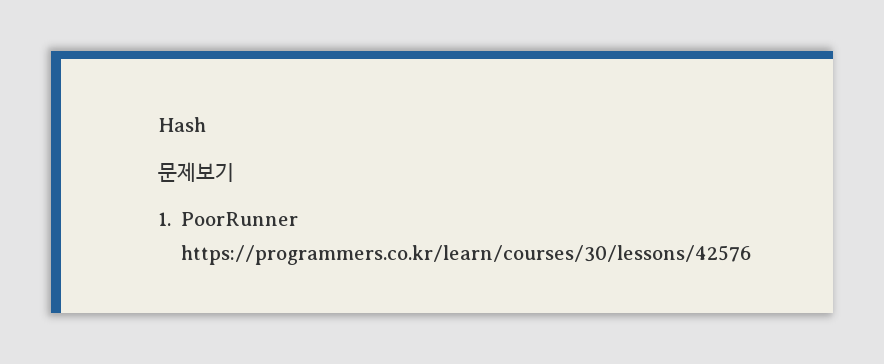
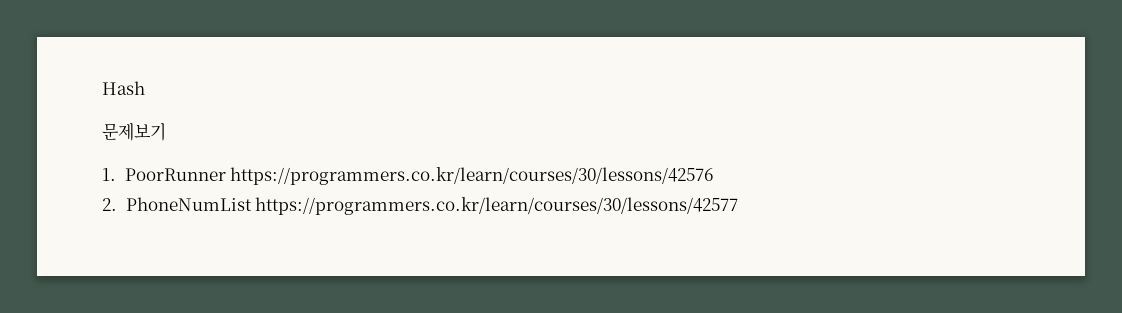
+ 2. PhoneNumList https://programmers.co.kr/learn/courses/30/lessons/42577

